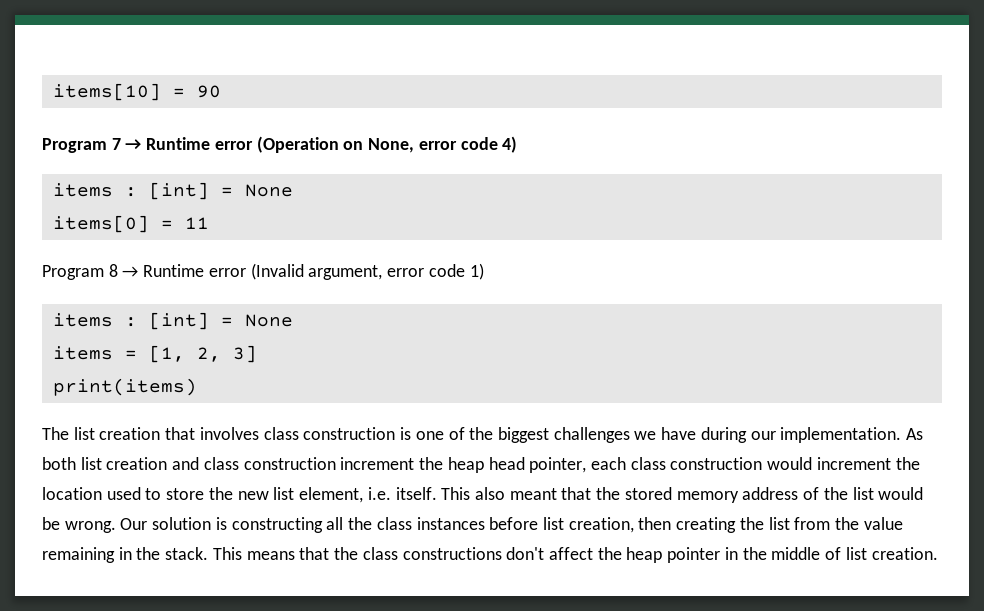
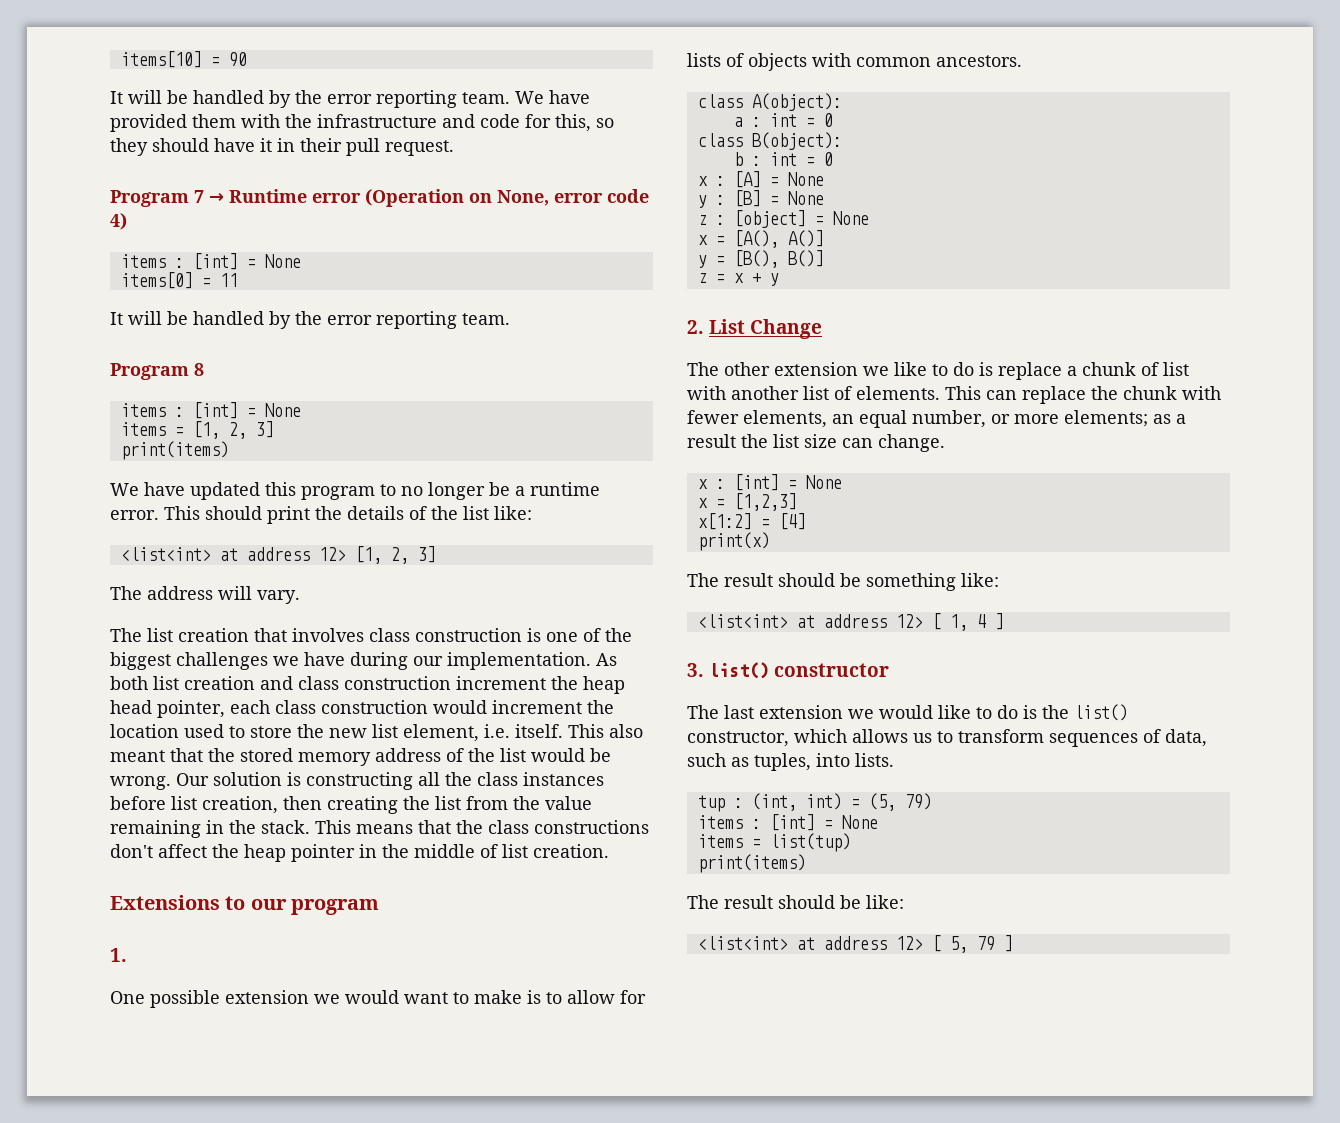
+ It will be handled by the error reporting team. We have provided them with the infrastructure and code for this, so they should have it in their pull request.
  items[0] = 11
- Program 8 → Runtime error (Invalid argument, error code 1)
+ It will be handled by the error reporting team.
+ Program 8
+ We have updated this program to no longer be a runtime error. This should print the details of the list like:
+ <list<int> at address 12> [1, 2, 3]
+ The address will vary.
+ Extensions to our program
+ 1.
+ One possible extension we would want to make is to allow for lists of objects with common ancestors.
+ class A(object):
+ a : int = 0
+ class B(object):
+ b : int = 0
+ x : [A] = None
+ y : [B] = None
+ z : [object] = None
+ x = [A(), A()]
+ y = [B(), B()]
+ z = x + y
+ 2. List Change
+ The other extension we like to do is replace a chunk of list with another list of elements. This can replace the chunk with fewer elements, an equal number, or more elements; as a result the list size can change.
+ x : [int] = None
+ x = [1,2,3]
+ x[1:2] = [4]
+ print(x)
+ The result should be something like:
+ <list<int> at address 12> [ 1, 4 ]
+ 3. list() constructor
+ The last extension we would like to do is the list() constructor, which allows us to transform sequences of data, such as tuples, into lists.
+ tup : (int, int) = (5, 79)
+ items : [int] = None
+ items = list(tup)
+ print(items)
+ The result should be like:
+ <list<int> at address 12> [ 5, 79 ]

